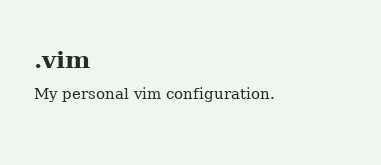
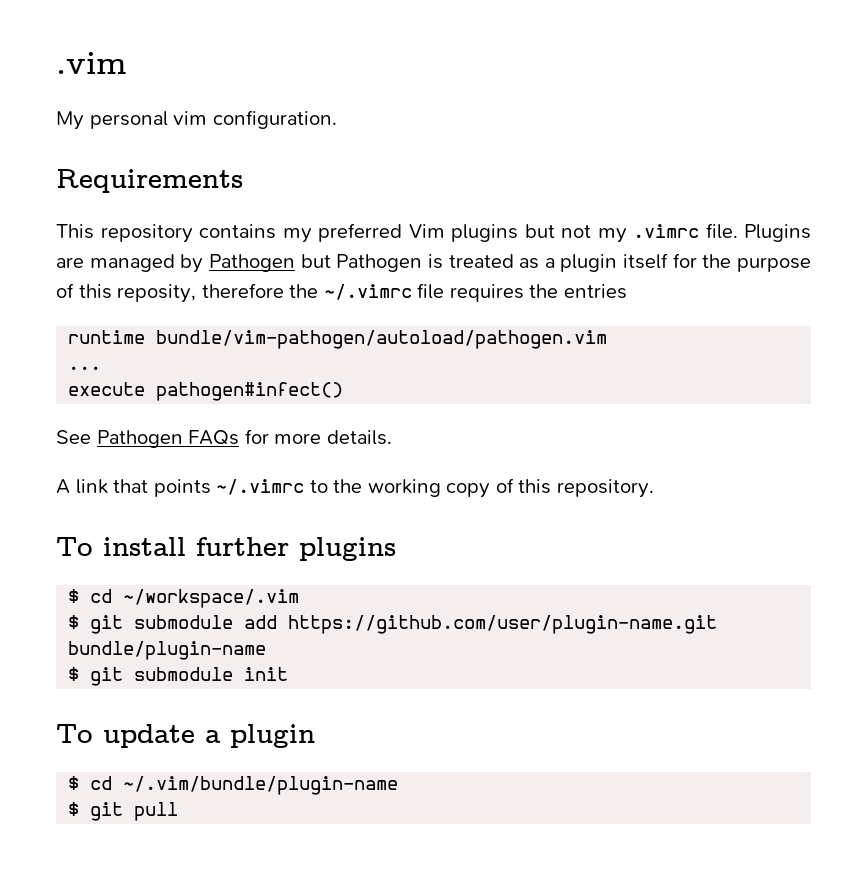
+ Requirements
+ This repository contains my preferred Vim plugins but not my .vimrc file. Plugins are managed by Pathogen but Pathogen is treated as a plugin itself for the purpose of this reposity, therefore the ~/.vimrc file requires the entries
+ runtime bundle/vim-pathogen/autoload/pathogen.vim
+ ...
+ execute pathogen#infect()
+ See Pathogen FAQs for more details.
+ A link that points ~/.vimrc to the working copy of this repository.
+ To install further plugins
+ $ cd ~/workspace/.vim
+ $ git submodule add https://github.com/user/plugin-name.git bundle/plugin-name
+ $ git submodule init
+ To update a plugin
+ $ cd ~/.vim/bundle/plugin-name
+ $ git pull

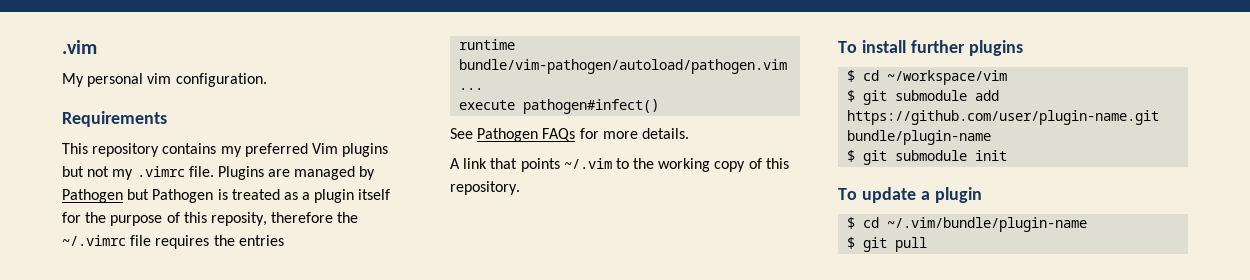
- A link that points ~/.vimrc to the working copy of this repository.
+ A link that points ~/.vim to the working copy of this repository.
- $ cd ~/workspace/.vim
+ $ cd ~/workspace/vim

